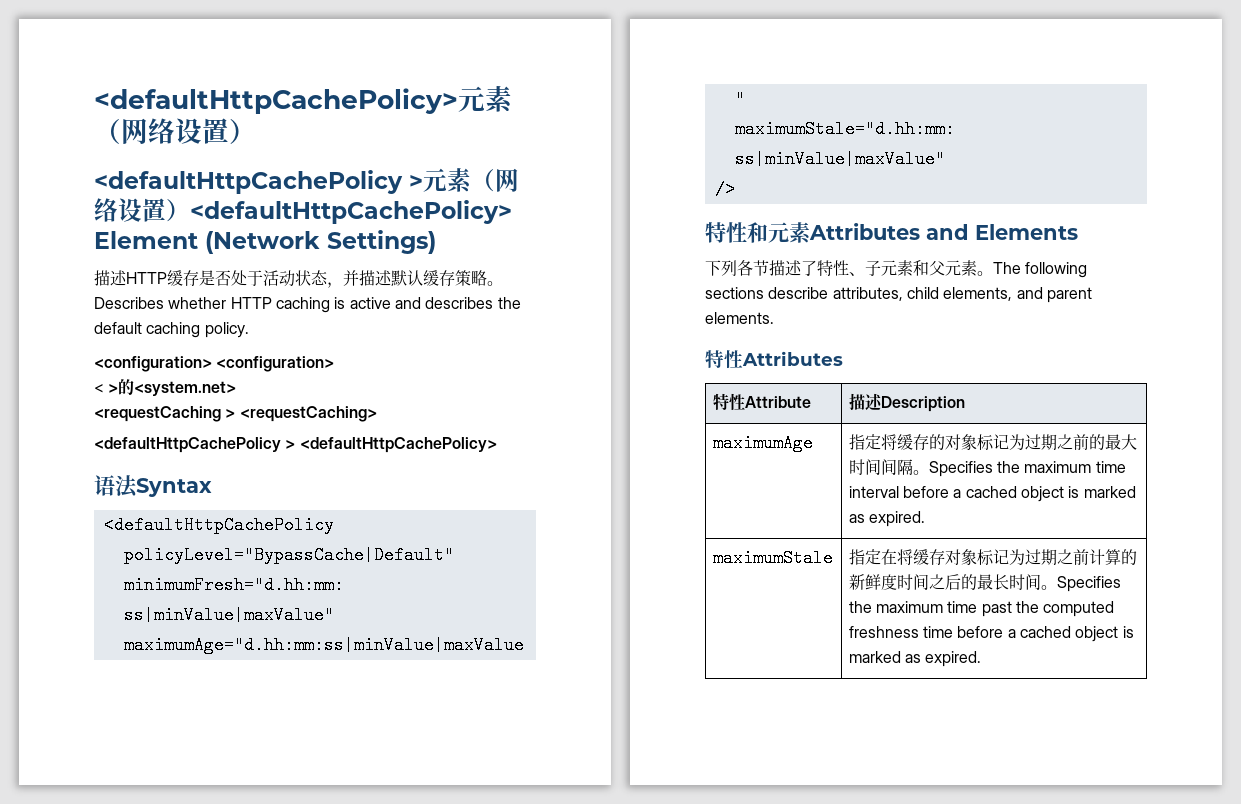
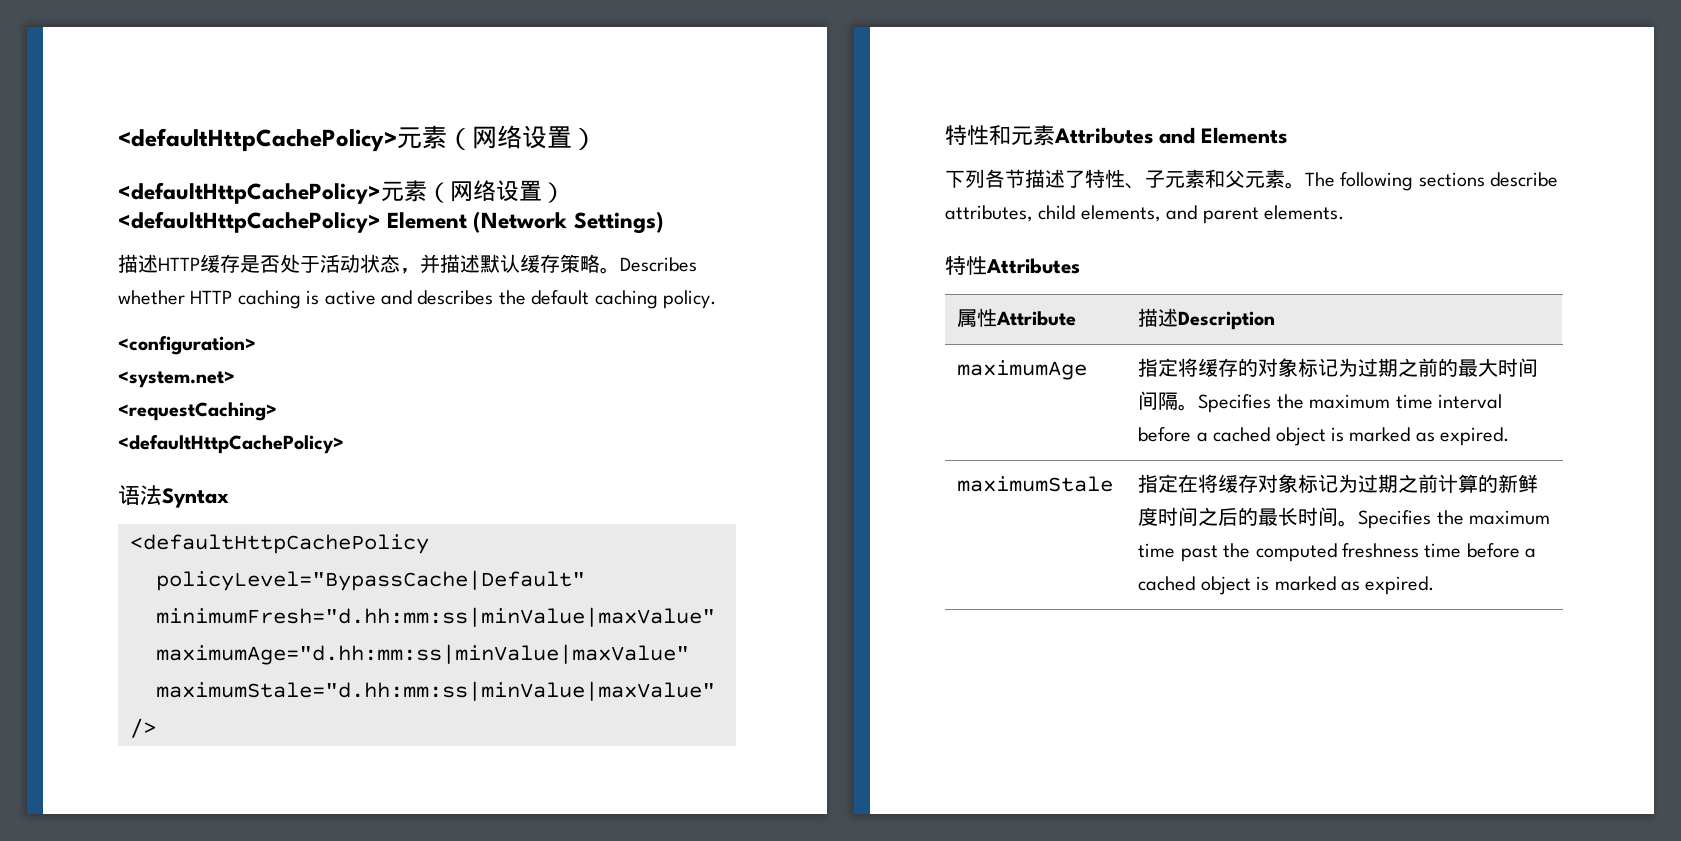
- <defaultHttpCachePolicy >元素（网络设置）<defaultHttpCachePolicy> Element (Network Settings)
+ <defaultHttpCachePolicy>元素（网络设置）<defaultHttpCachePolicy> Element (Network Settings)
- <configuration> <configuration>
- < >的<system.net>
+ <configuration>
+ <system.net>
- <requestCaching > <requestCaching>
- <defaultHttpCachePolicy > <defaultHttpCachePolicy>
+ <requestCaching>
+ <defaultHttpCachePolicy>
- 特性Attribute | 描述Description
+ 属性Attribute | 描述Description

